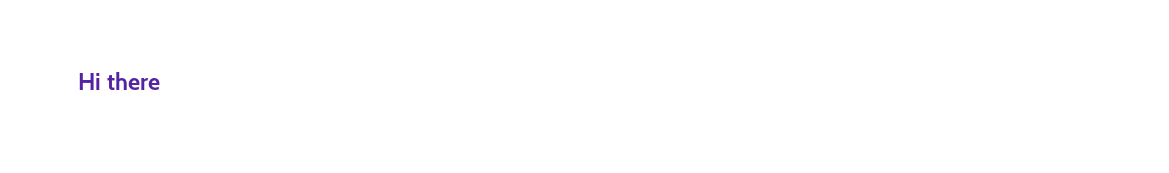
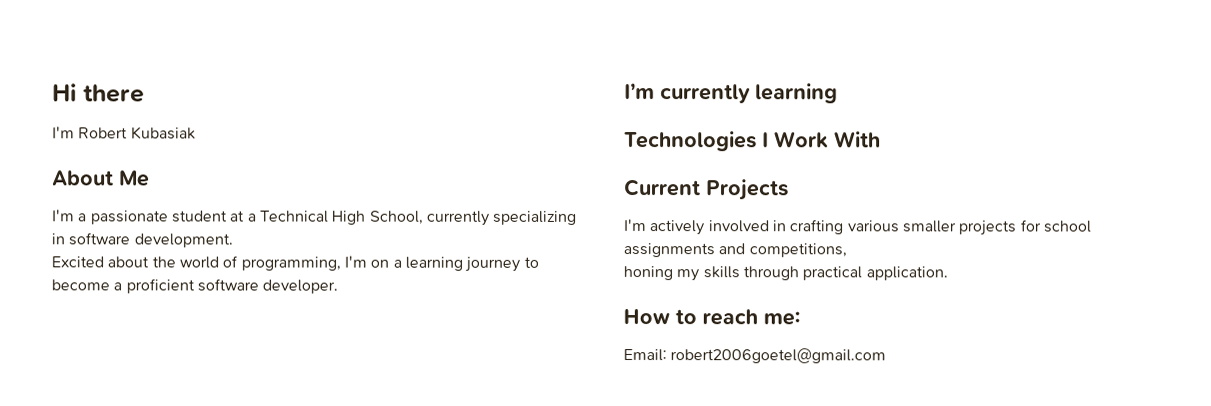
+ I'm Robert Kubasiak
+ About Me
+ I'm a passionate student at a Technical High School, currently specializing in software development.
+ Excited about the world of programming, I'm on a learning journey to become a proficient software developer.
+ I’m currently learning
+ Technologies I Work With
+ Current Projects
+ I'm actively involved in crafting various smaller projects for school assignments and competitions,
+ honing my skills through practical application.
+ How to reach me:
+ Email: robert2006goetel@gmail.com

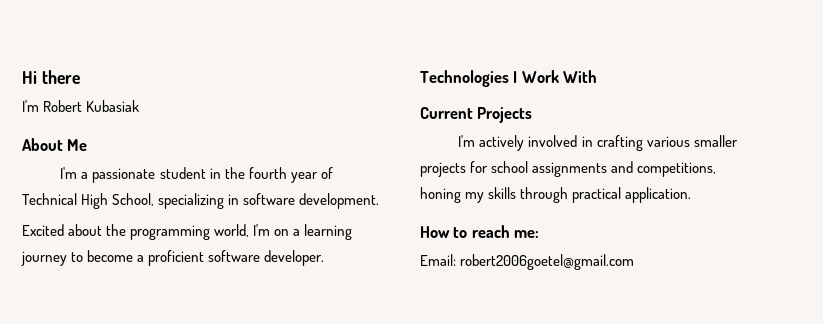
- I'm a passionate student at a Technical High School, currently specializing in software development.
+ I'm a passionate student in the fourth year of Technical High School, specializing in software development.
- Excited about the world of programming, I'm on a learning journey to become a proficient software developer.
+ Excited about the programming world, I'm on a learning journey to become a proficient software developer.
- I’m currently learning

